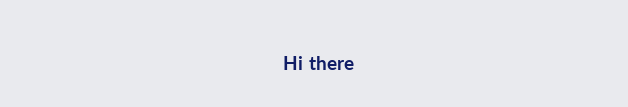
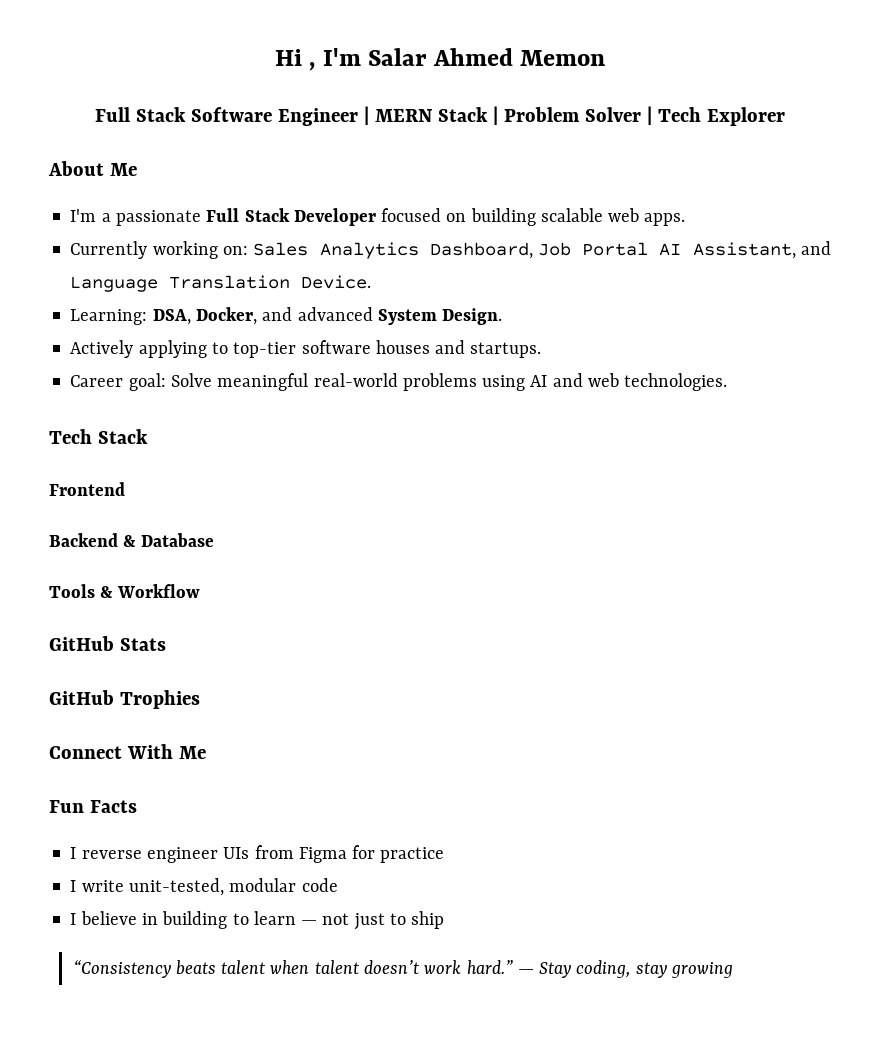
- Hi there
+ Hi , I'm Salar Ahmed Memon
+ Full Stack Software Engineer | MERN Stack | Problem Solver | Tech Explorer
+ About Me
+ I'm a passionate Full Stack Developer focused on building scalable web apps.
+ Currently working on: Sales Analytics Dashboard, Job Portal AI Assistant, and Language Translation Device.
+ Learning: DSA, Docker, and advanced System Design.
+ Actively applying to top-tier software houses and startups.
+ Career goal: Solve meaningful real-world problems using AI and web technologies.
+ Tech Stack
+ Frontend
+ Backend & Database
+ Tools & Workflow
+ GitHub Stats
+ GitHub Trophies
+ Connect With Me
+ Fun Facts
+ I reverse engineer UIs from Figma for practice
+ I write unit-tested, modular code
+ I believe in building to learn — not just to ship
+ “Consistency beats talent when talent doesn’t work hard.” — Stay coding, stay growing

